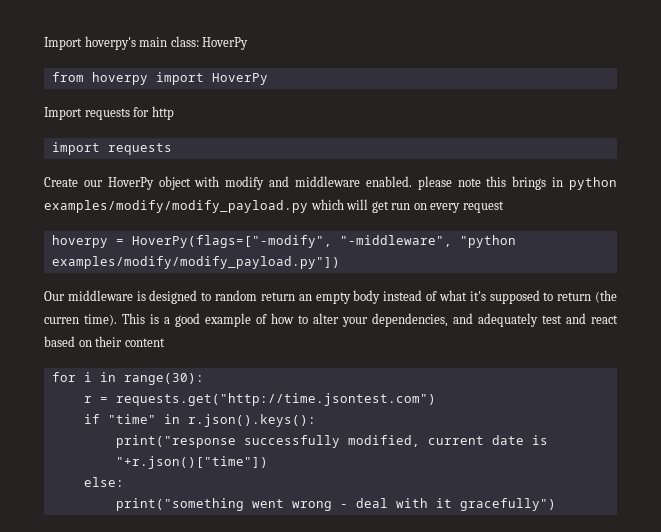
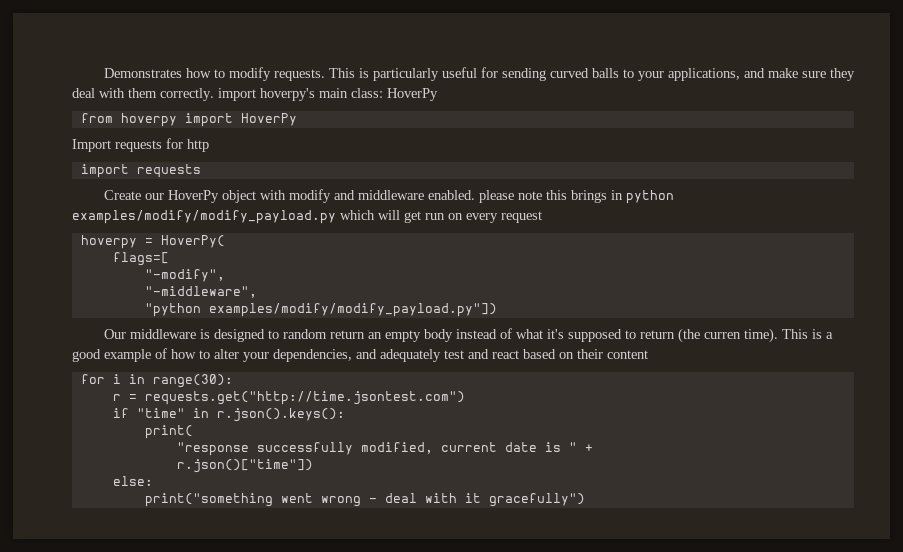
- Import hoverpy's main class: HoverPy
+ Demonstrates how to modify requests. This is particularly useful for sending curved balls to your applications, and make sure they deal with them correctly. import hoverpy's main class: HoverPy
- hoverpy = HoverPy(flags=["-modify", "-middleware", "python examples/modify/modify_payload.py"])
+ hoverpy = HoverPy(
+ flags=[
+ "-modify",
+ "-middleware",
+ "python examples/modify/modify_payload.py"])
- print("response successfully modified, current date is "+r.json()["time"])
+ print(
+ "response successfully modified, current date is " +
+ r.json()["time"])

